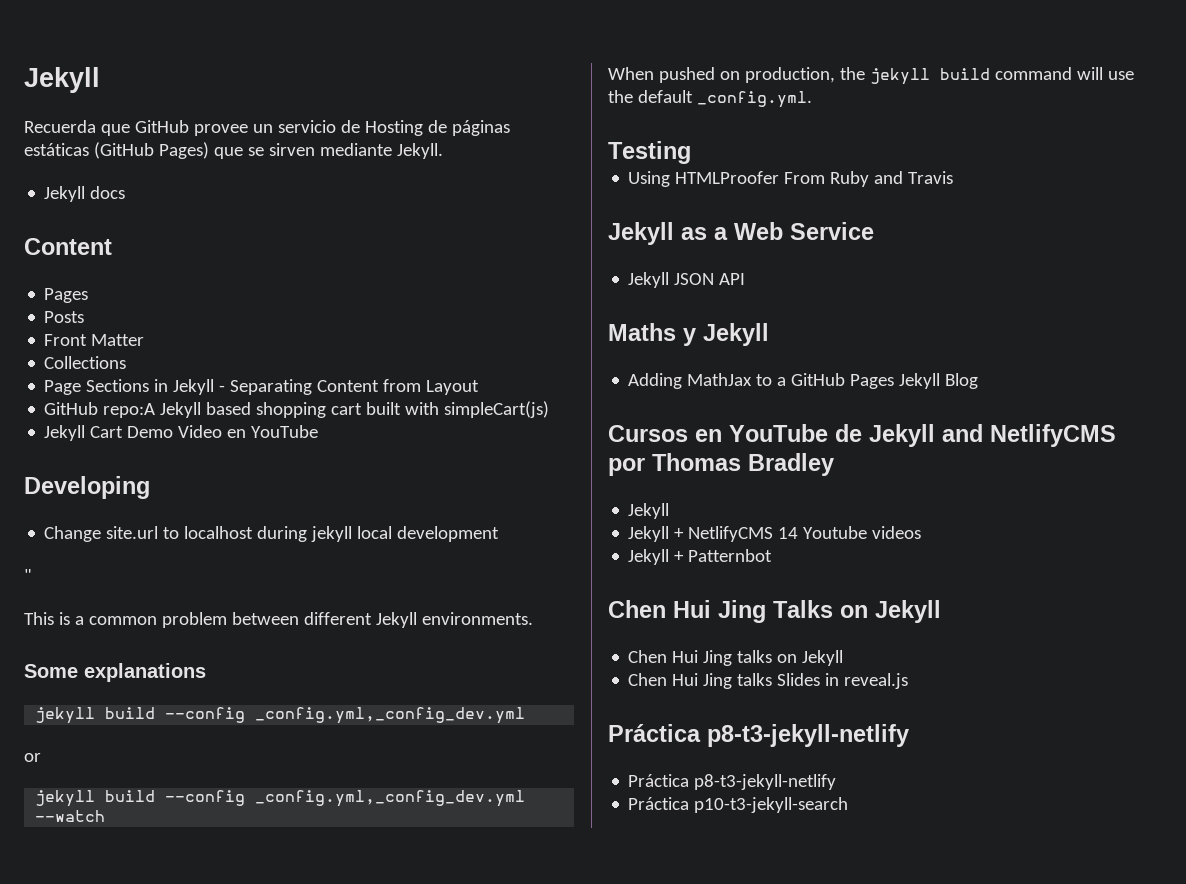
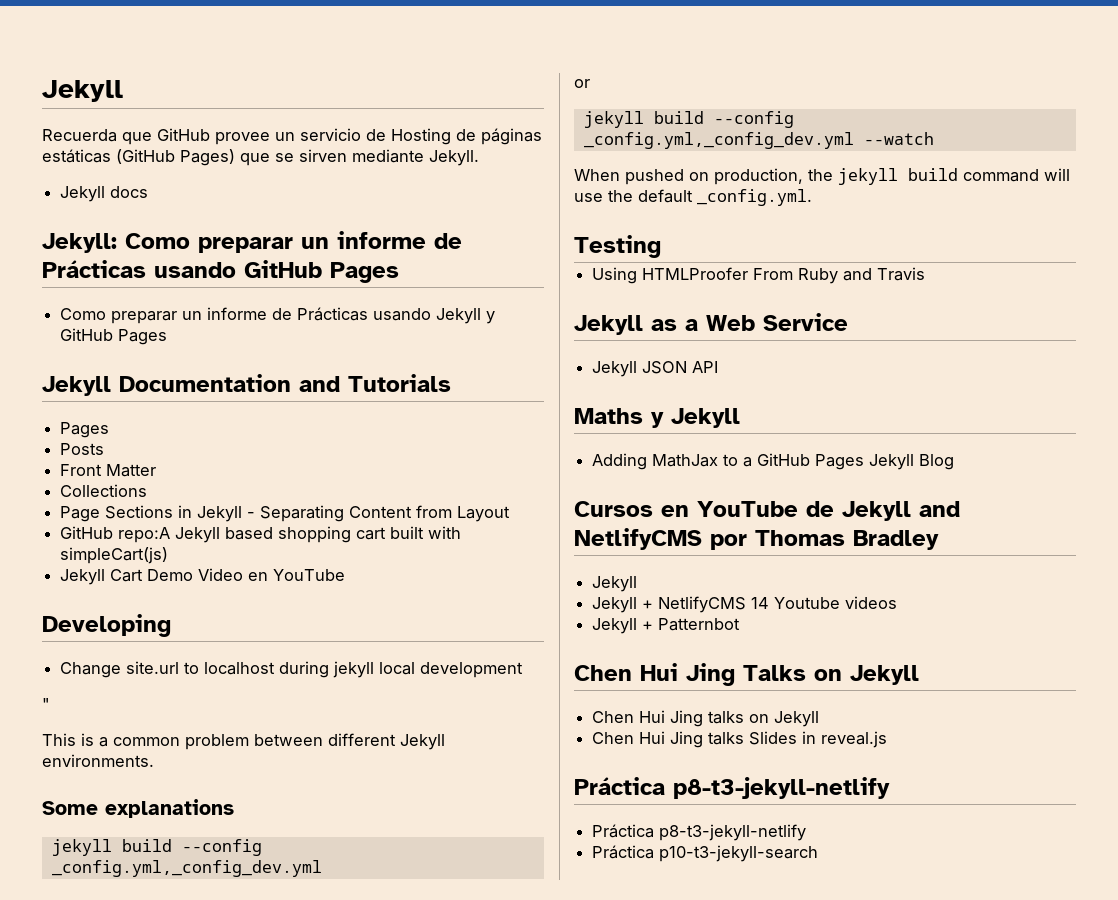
  Jekyll docs
- Content
+ Jekyll: Como preparar un informe de Prácticas usando GitHub Pages
+ Como preparar un informe de Prácticas usando Jekyll y GitHub Pages
+ Jekyll Documentation and Tutorials

